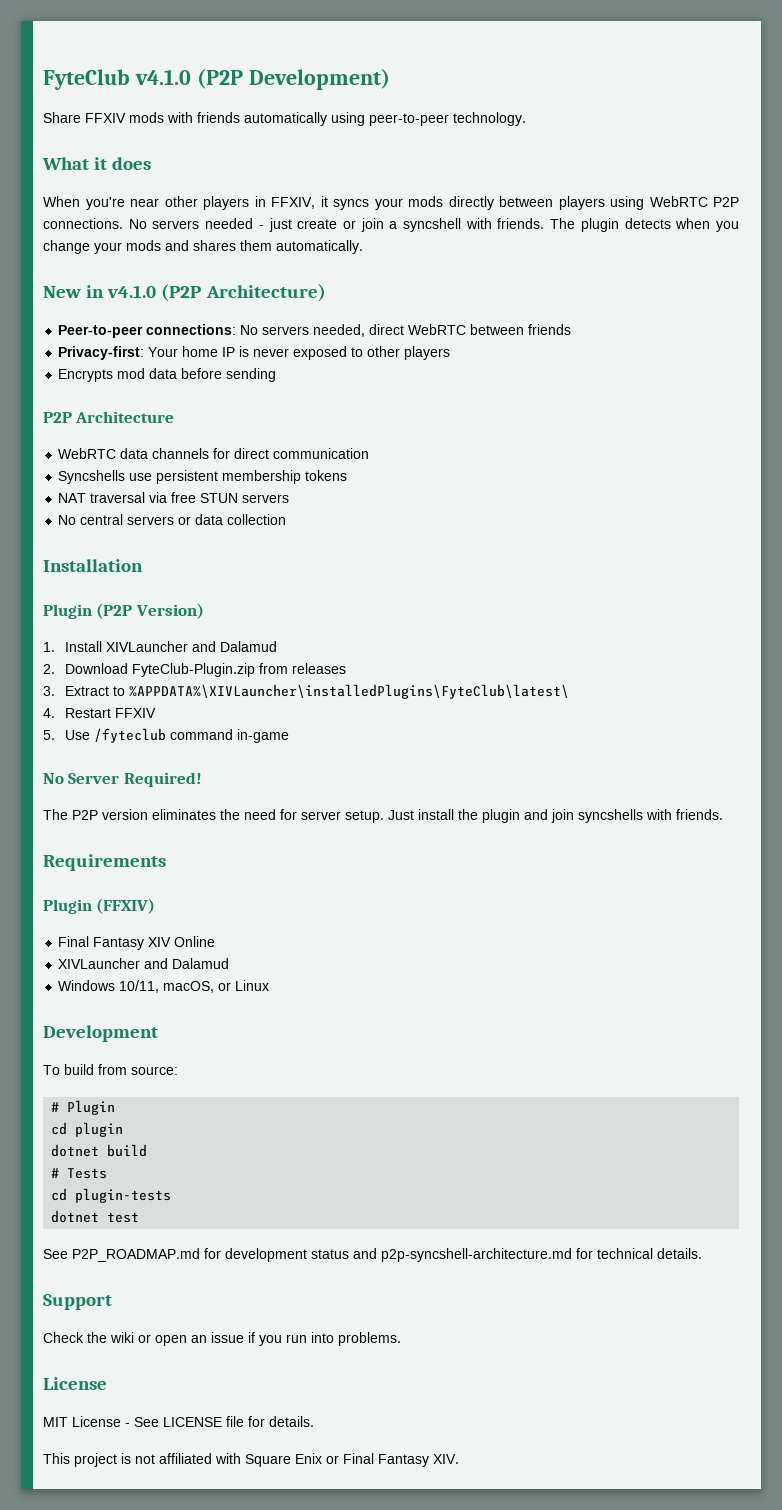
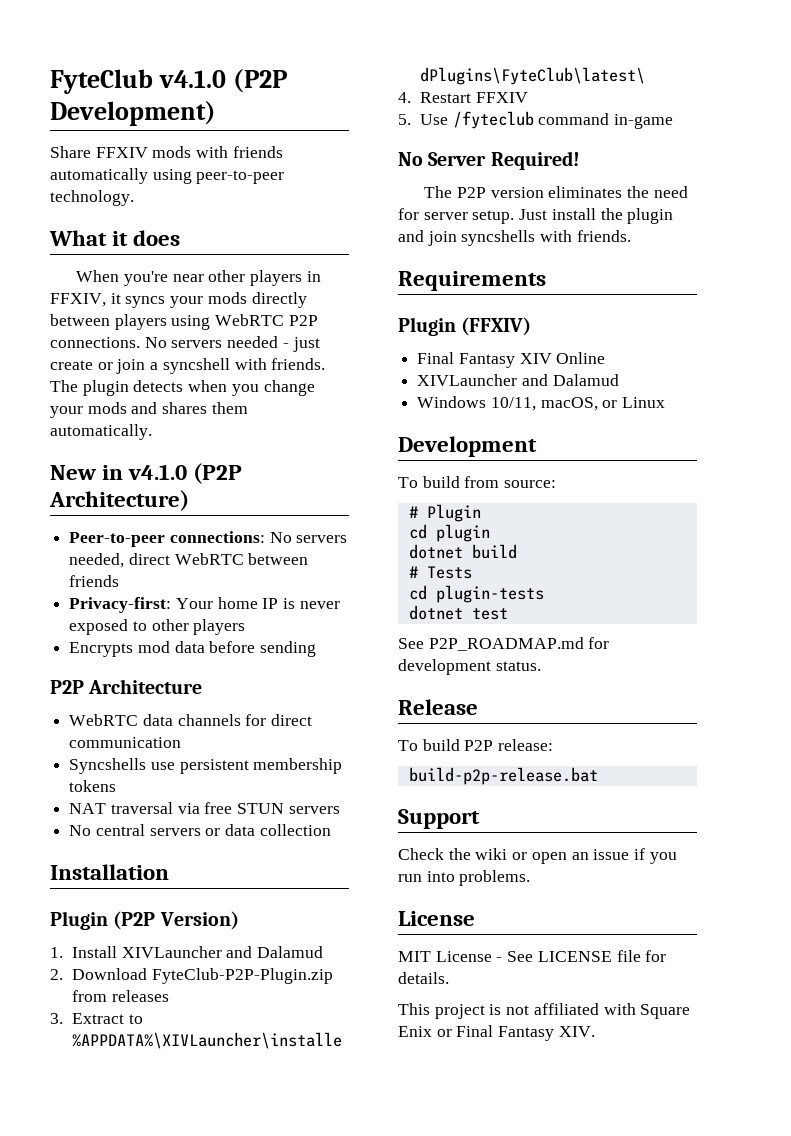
- 2. Download FyteClub-Plugin.zip from releases
+ 2. Download FyteClub-P2P-Plugin.zip from releases
- See P2P_ROADMAP.md for development status and p2p-syncshell-architecture.md for technical details.
+ See P2P_ROADMAP.md for development status.
+ Release
+ To build P2P release:
+ build-p2p-release.bat

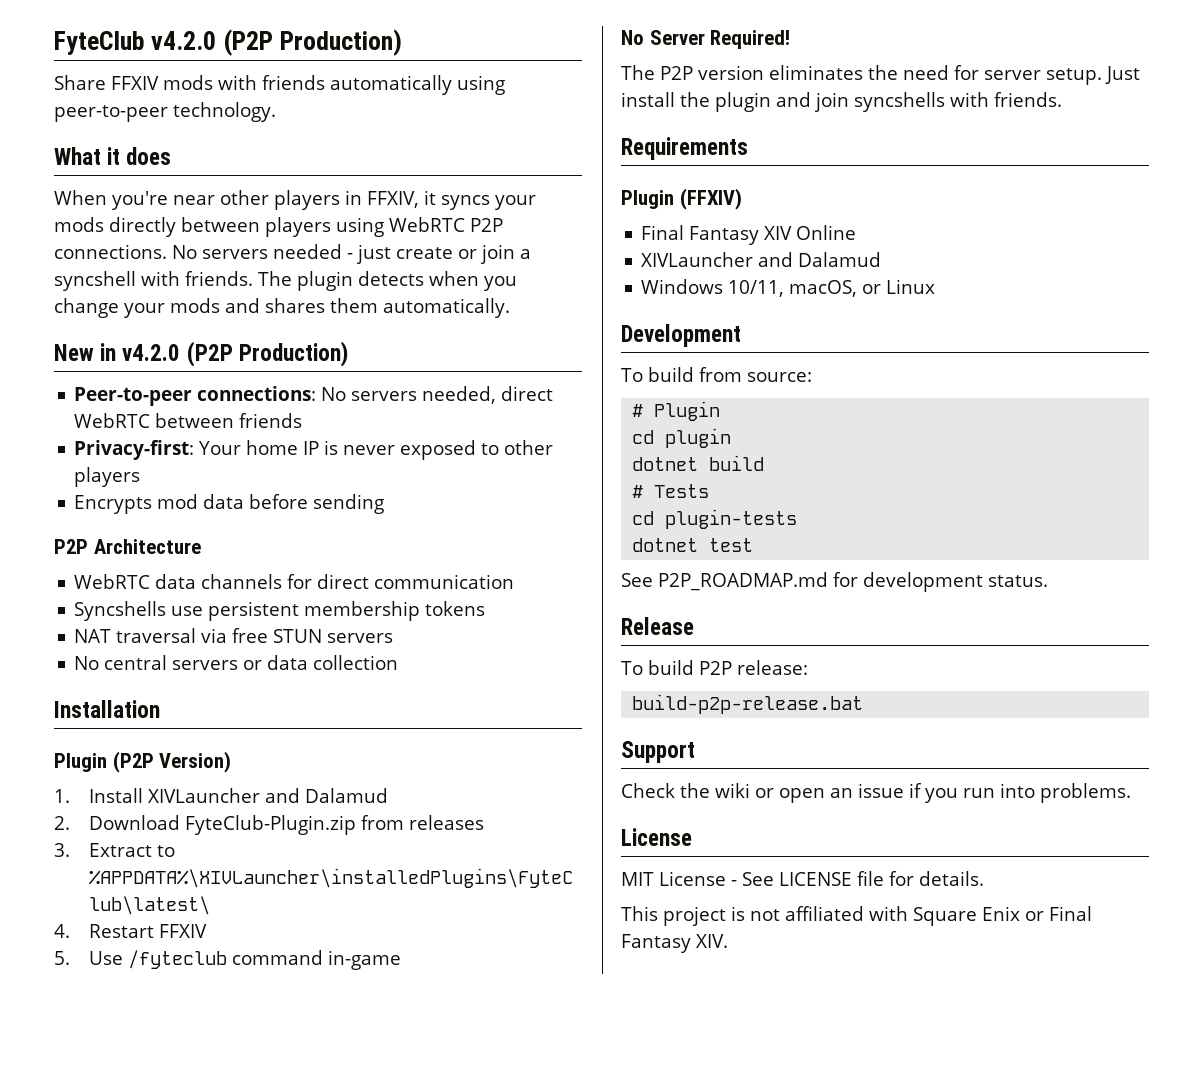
- FyteClub v4.1.0 (P2P Development)
+ FyteClub v4.2.0 (P2P Production)
- New in v4.1.0 (P2P Architecture)
+ New in v4.2.0 (P2P Production)
- 2. Download FyteClub-P2P-Plugin.zip from releases
+ 2. Download FyteClub-Plugin.zip from releases

